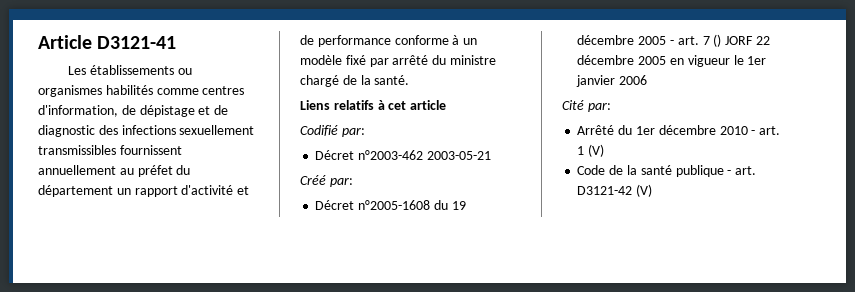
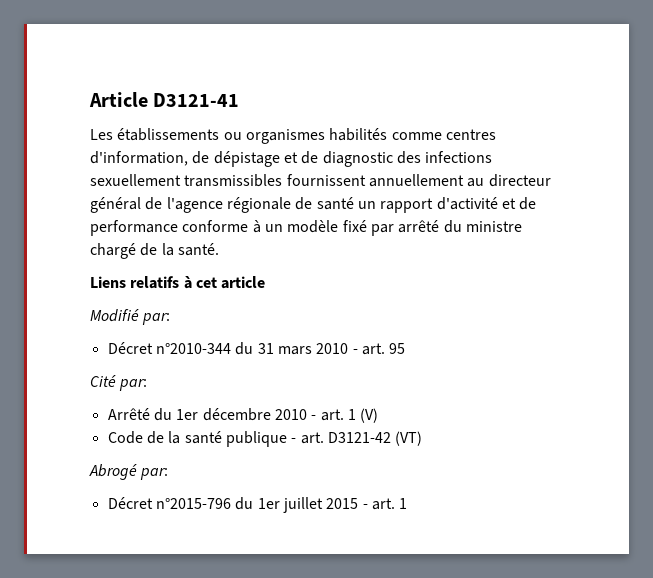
- Les établissements ou organismes habilités comme centres d'information, de dépistage et de diagnostic des infections sexuellement transmissibles fournissent annuellement au préfet du département un rapport d'activité et de performance conforme à un modèle fixé par arrêté du ministre chargé de la santé.
+ Les établissements ou organismes habilités comme centres d'information, de dépistage et de diagnostic des infections sexuellement transmissibles fournissent annuellement au directeur général de l'agence régionale de santé un rapport d'activité et de performance conforme à un modèle fixé par arrêté du ministre chargé de la santé.
- Codifié par:
- Décret n°2003-462 2003-05-21
- Créé par:
- Décret n°2005-1608 du 19 décembre 2005 - art. 7 () JORF 22 décembre 2005 en vigueur le 1er janvier 2006
+ Modifié par:
+ Décret n°2010-344 du 31 mars 2010 - art. 95
- Code de la santé publique - art. D3121-42 (V)
+ Code de la santé publique - art. D3121-42 (VT)
+ Abrogé par:
+ Décret n°2015-796 du 1er juillet 2015 - art. 1

